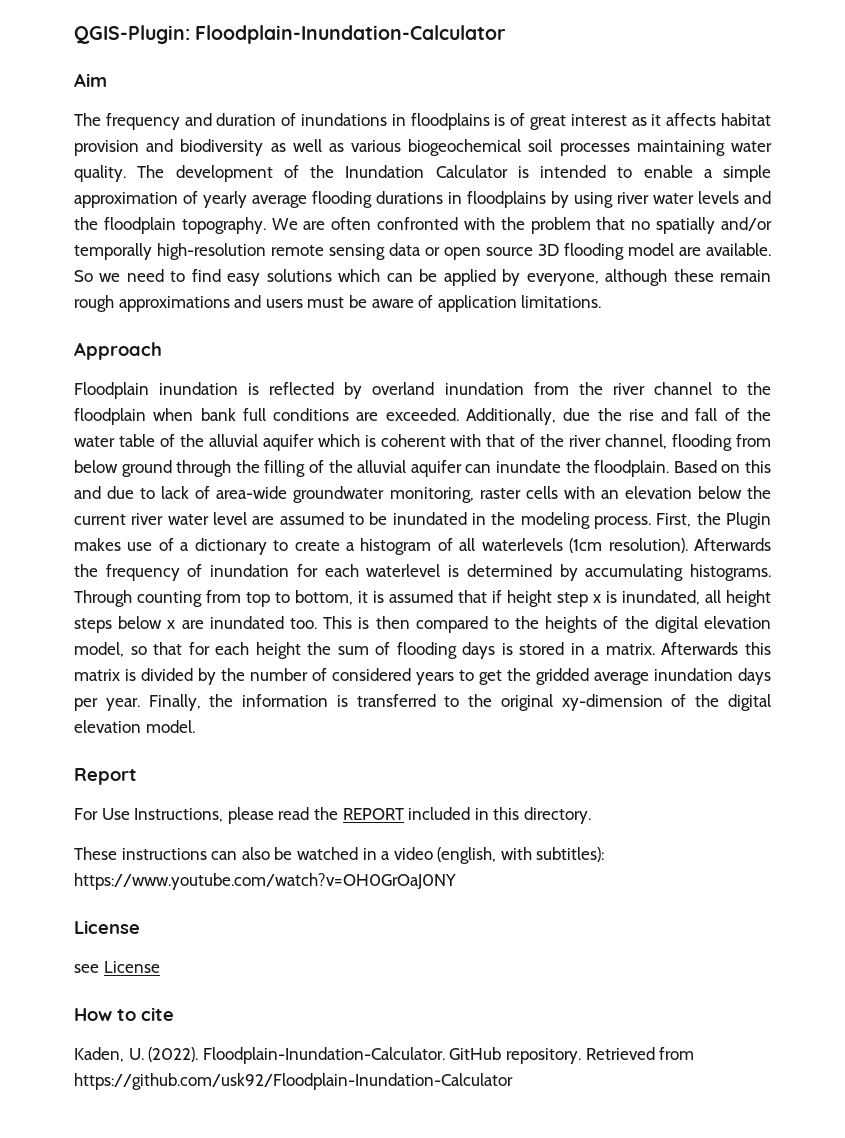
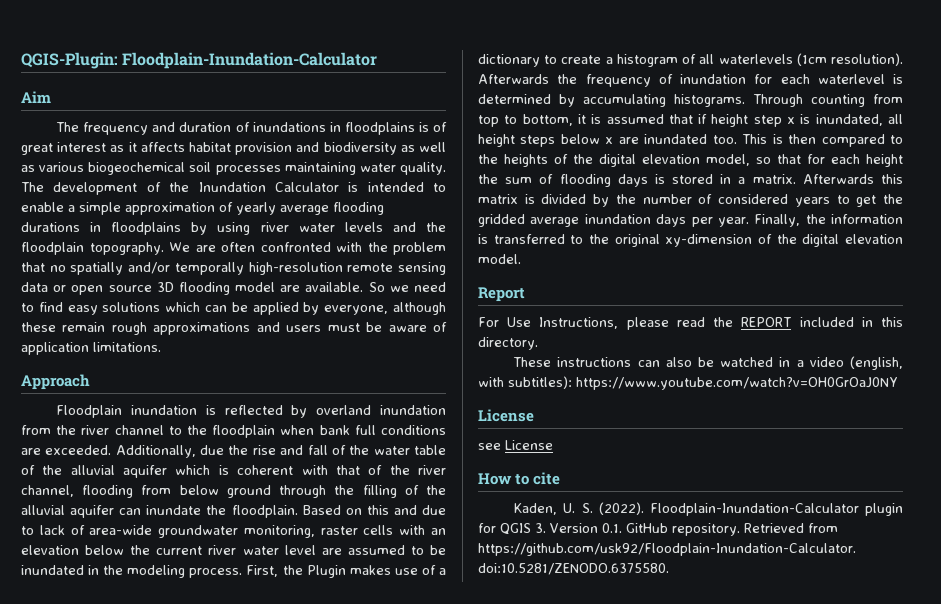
- Kaden, U. (2022). Floodplain-Inundation-Calculator. GitHub repository.
+ Kaden, U. S. (2022). Floodplain-Inundation-Calculator plugin for QGIS 3. Version 0.1. GitHub repository.
- Retrieved from https://github.com/usk92/Floodplain-Inundation-Calculator
+ Retrieved from https://github.com/usk92/Floodplain-Inundation-Calculator. doi:10.5281/ZENODO.6375580.

